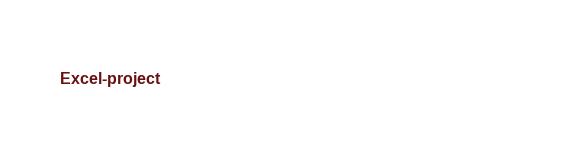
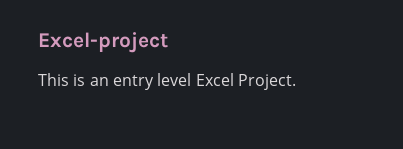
+ This is an entry level Excel Project.

